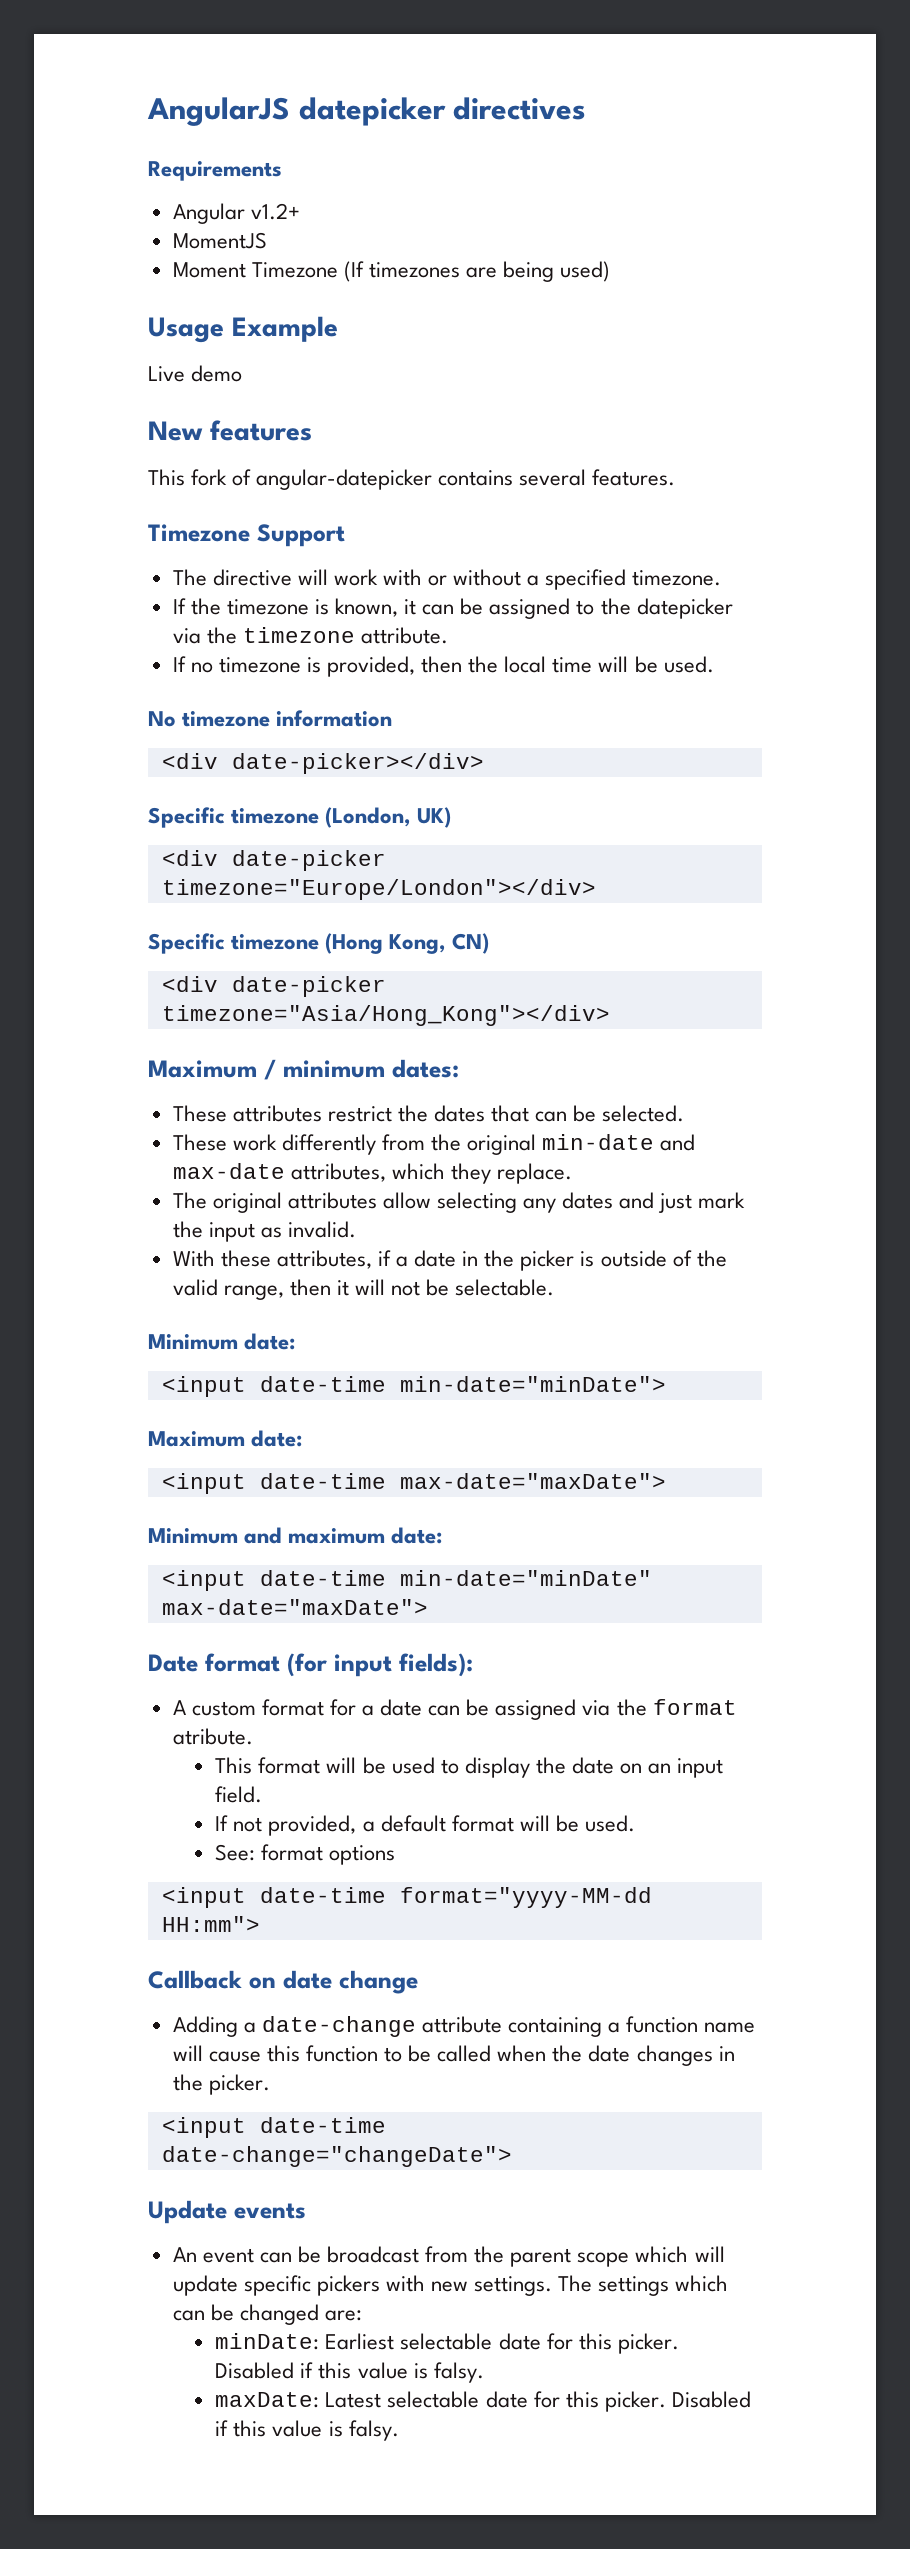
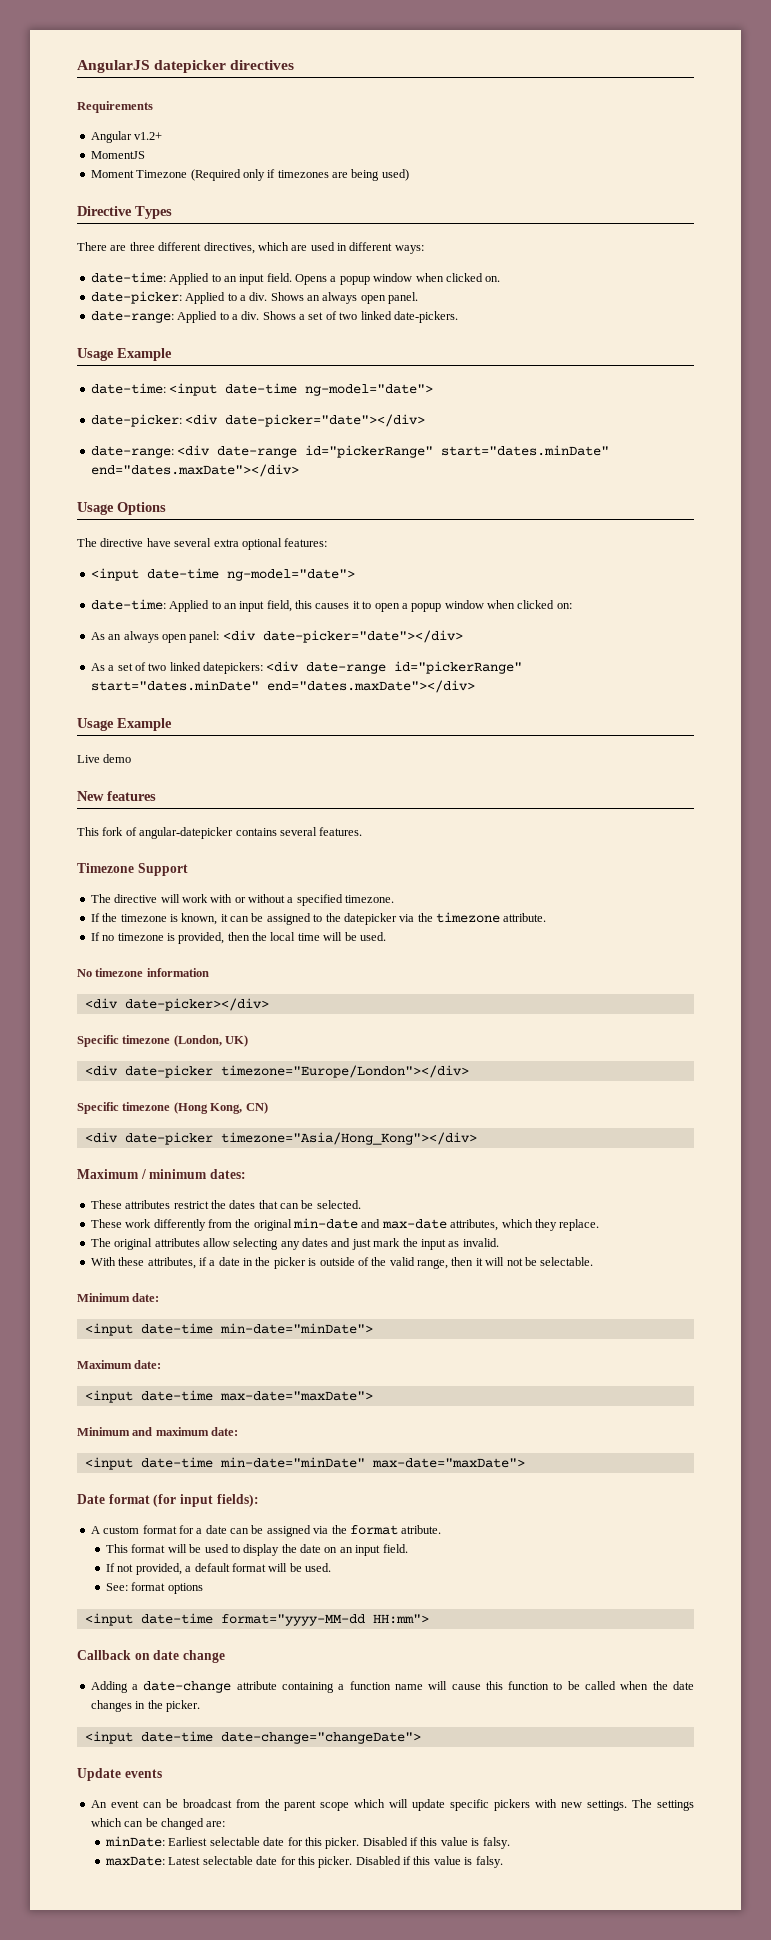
- Moment Timezone (If timezones are being used)
+ Moment Timezone (Required only if timezones are being used)
+ Directive Types
+ There are three different directives, which are used in different ways:
+ date-time: Applied to an input field. Opens a popup window when clicked on.
+ date-picker: Applied to a div. Shows an always open panel.
+ date-range: Applied to a div. Shows a set of two linked date-pickers.
+ Usage Example
+ date-time: <input date-time ng-model="date">
+ date-picker: <div date-picker="date"></div>
+ date-range: <div date-range id="pickerRange" start="dates.minDate" end="dates.maxDate"></div>
+ Usage Options
+ The directive have several extra optional features:
+ <input date-time ng-model="date">
+ date-time: Applied to an input field, this causes it to open a popup window when clicked on:
+ As an always open panel: <div date-picker="date"></div>
+ As a set of two linked datepickers: <div date-range id="pickerRange" start="dates.minDate" end="dates.maxDate"></div>

